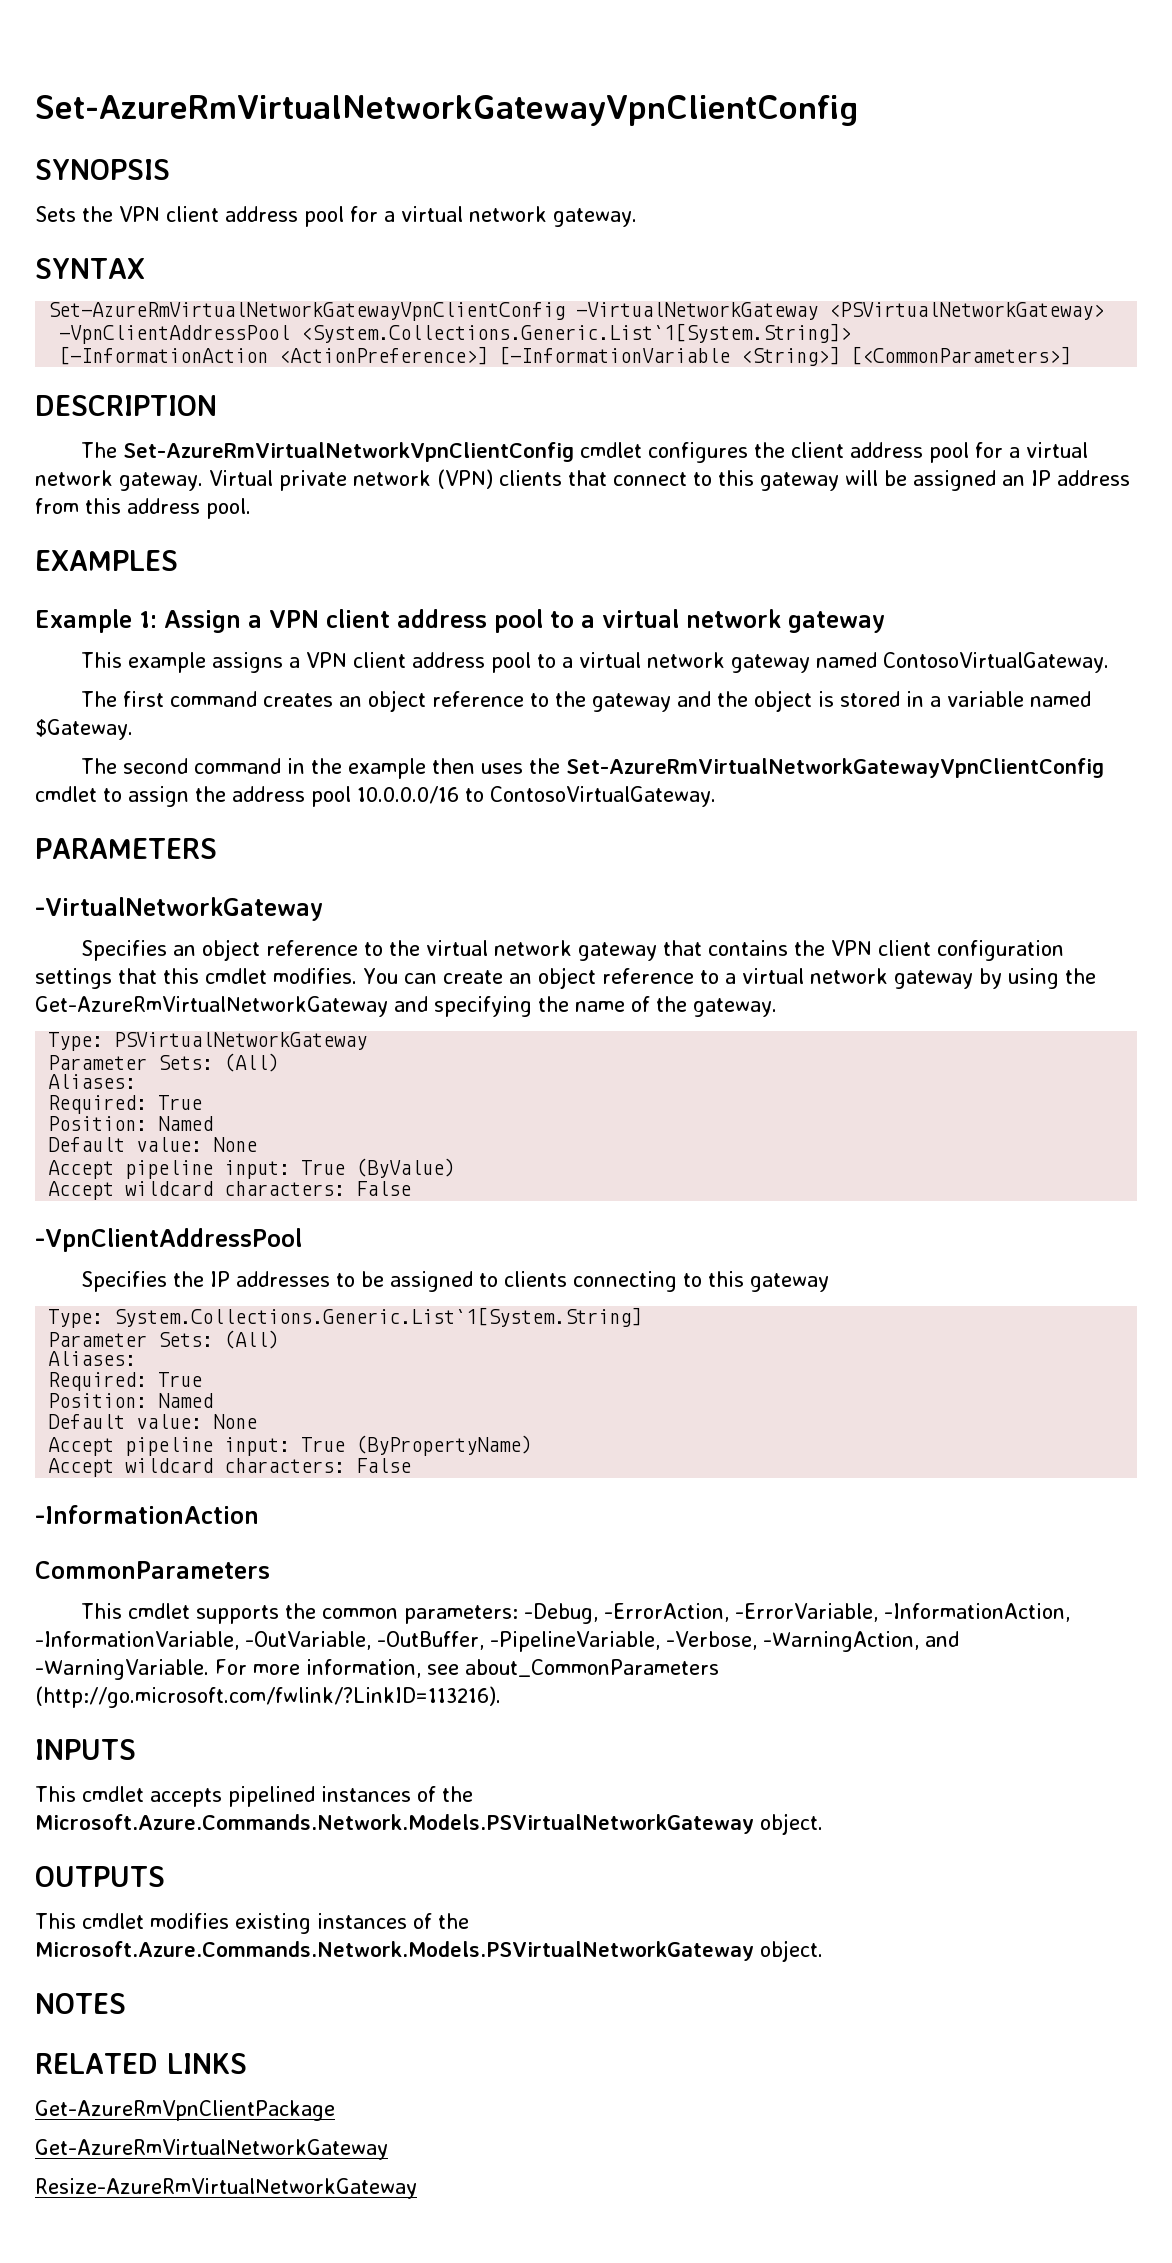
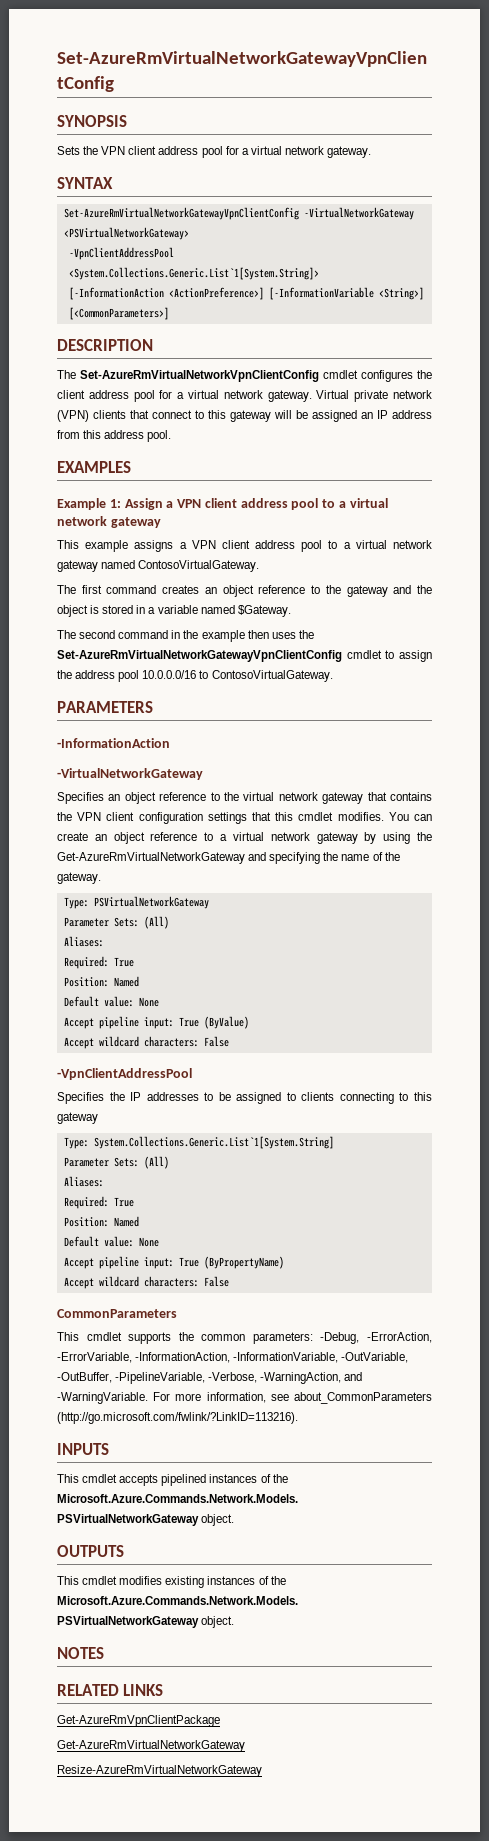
+ -InformationAction
- -InformationAction

